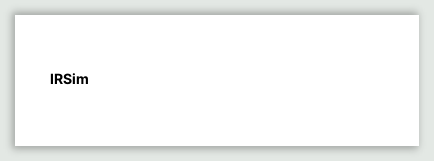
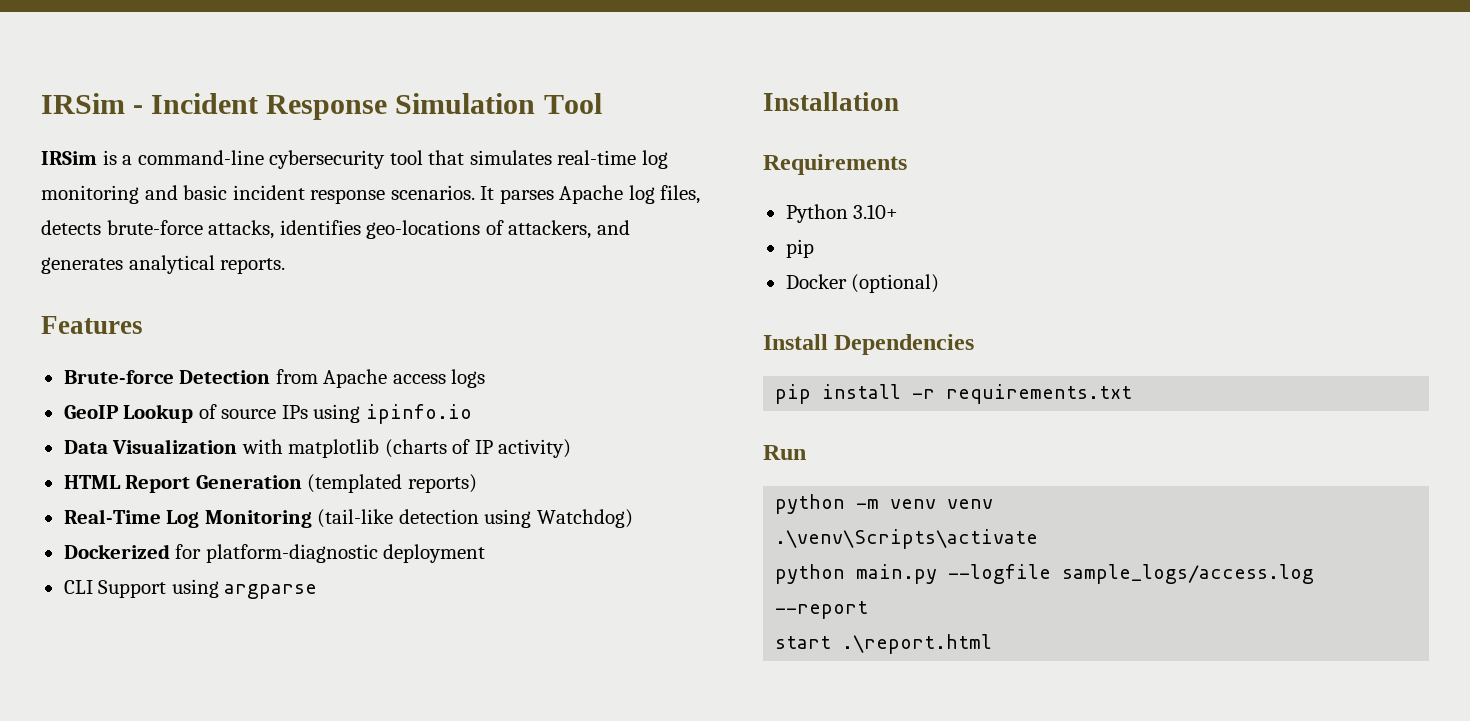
- IRSim
+ IRSim - Incident Response Simulation Tool
+ IRSim is a command-line cybersecurity tool that simulates real-time log monitoring and basic incident response scenarios. It parses Apache log files, detects brute-force attacks, identifies geo-locations of attackers, and generates analytical reports.
+ Features
+ Brute-force Detection from Apache access logs
+ GeoIP Lookup of source IPs using ipinfo.io
+ Data Visualization with matplotlib (charts of IP activity)
+ HTML Report Generation (templated reports)
+ Real-Time Log Monitoring (tail-like detection using Watchdog)
+ Dockerized for platform-diagnostic deployment
+ CLI Support using argparse
+ Installation
+ Requirements
+ Python 3.10+
+ pip
+ Docker (optional)
+ Install Dependencies
+ pip install -r requirements.txt
+ Run
+ python -m venv venv
+ .\venv\Scripts\activate
+ python main.py --logfile sample_logs/access.log --report
+ start .\report.html

